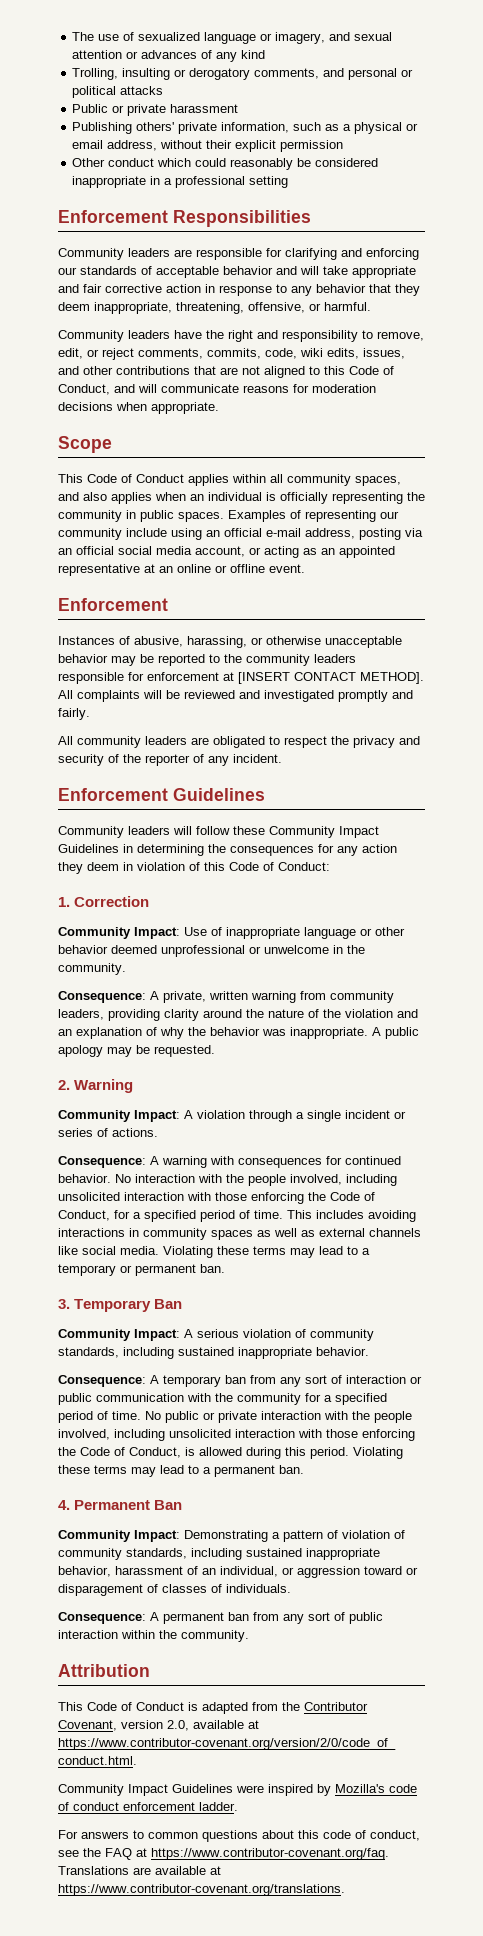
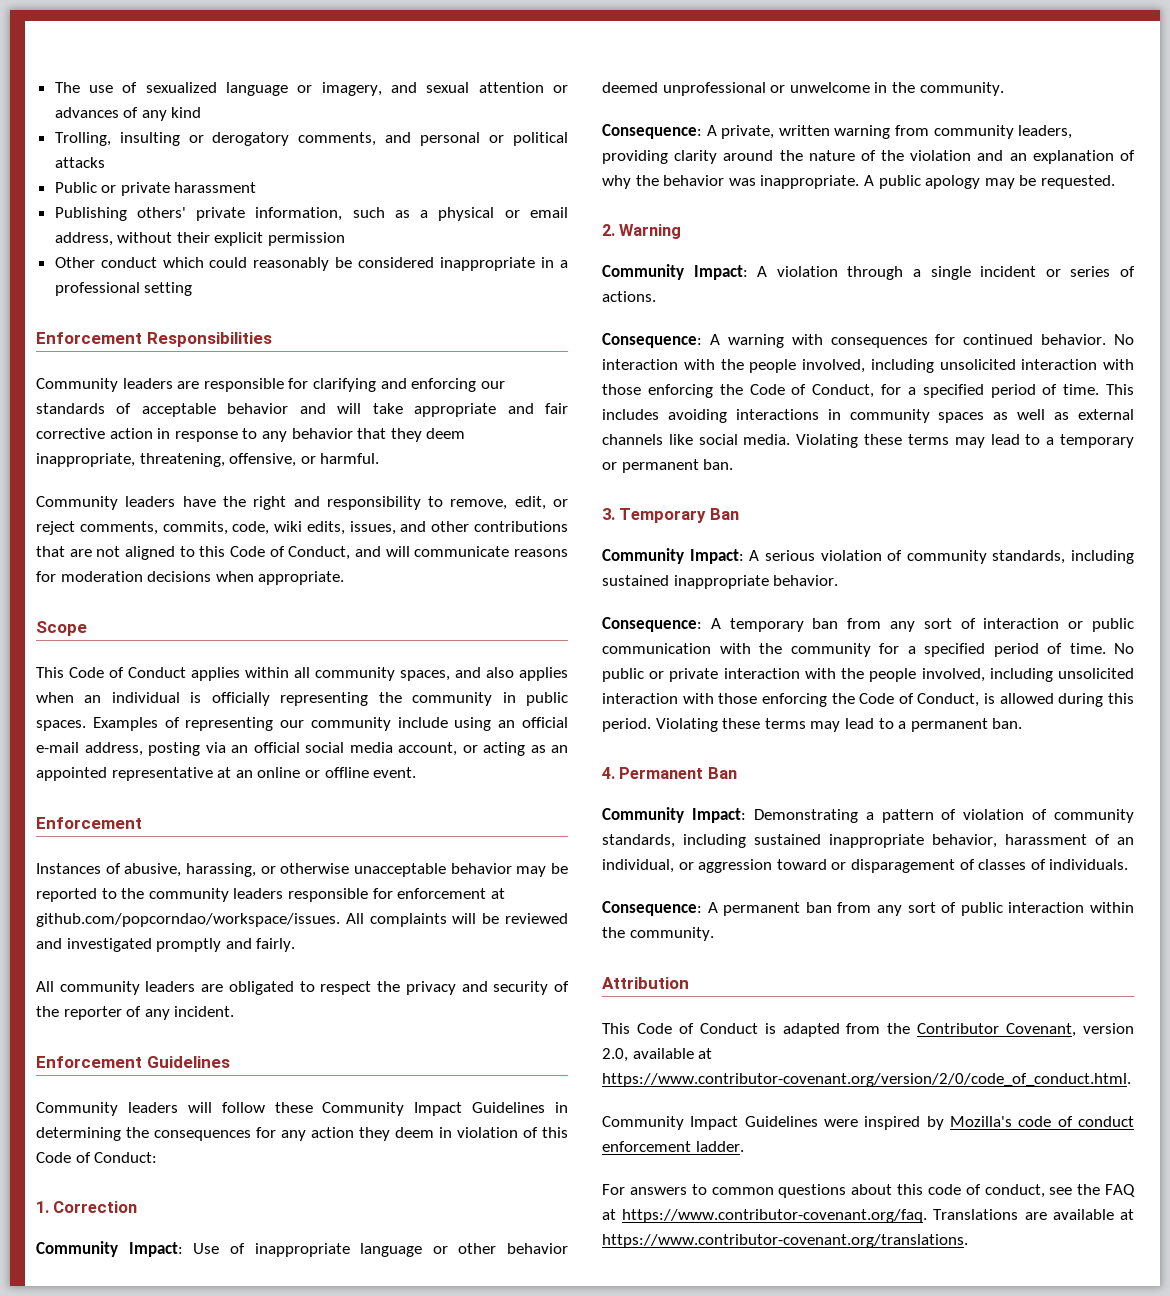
- Instances of abusive, harassing, or otherwise unacceptable behavior may be reported to the community leaders responsible for enforcement at [INSERT CONTACT METHOD]. All complaints will be reviewed and investigated promptly and fairly.
+ Instances of abusive, harassing, or otherwise unacceptable behavior may be reported to the community leaders responsible for enforcement at github.com/popcorndao/workspace/issues. All complaints will be reviewed and investigated promptly and fairly.

